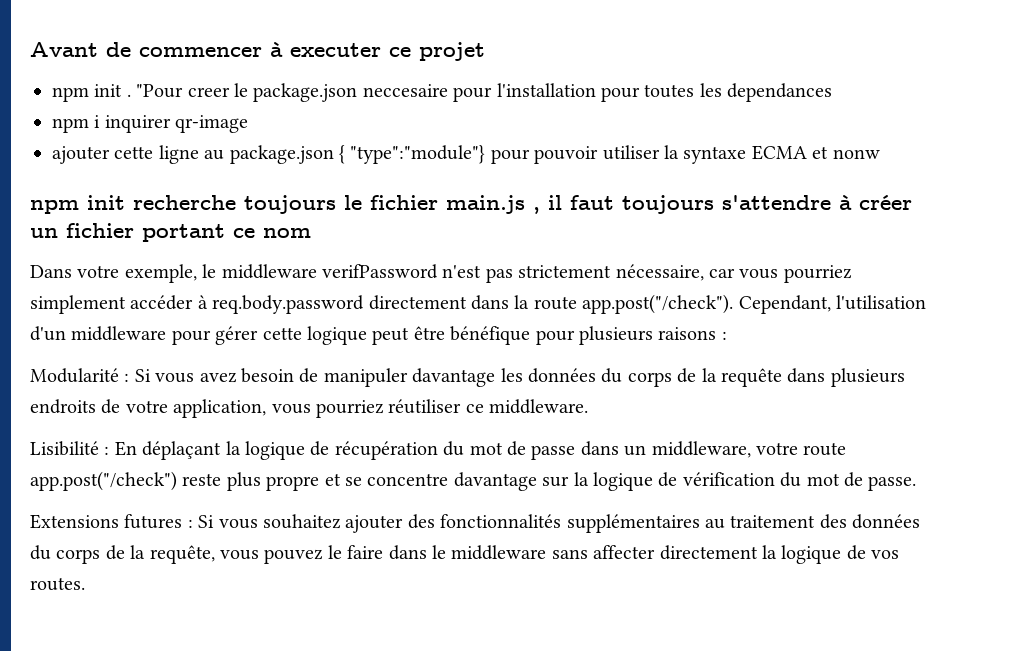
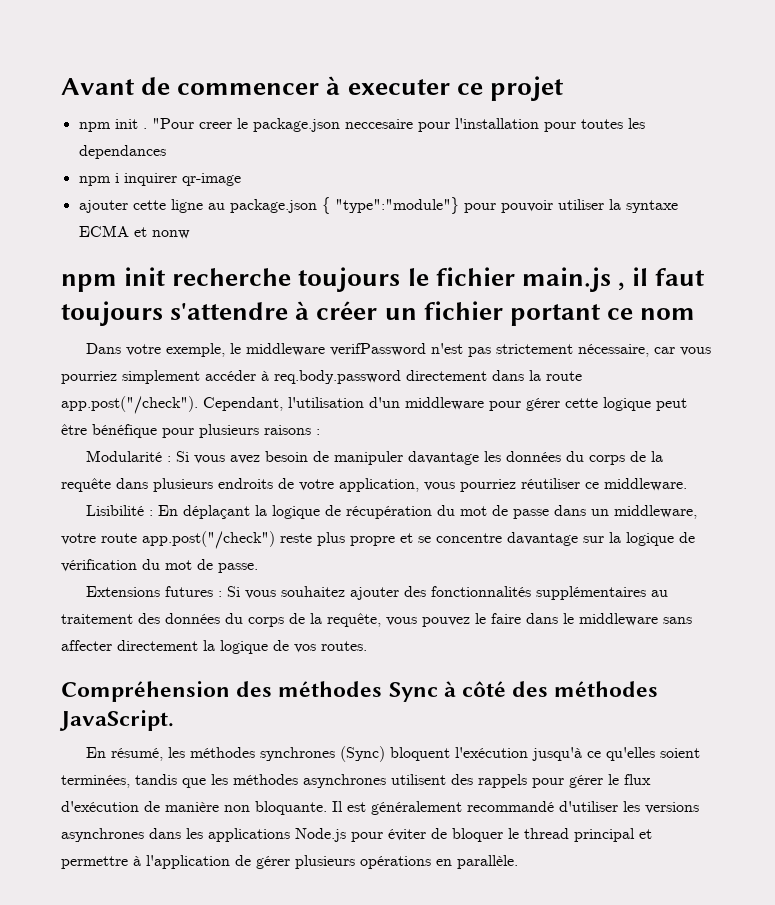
+ Compréhension des méthodes Sync à côté des méthodes JavaScript.
+ En résumé, les méthodes synchrones (Sync) bloquent l'exécution jusqu'à ce qu'elles soient terminées, tandis que les méthodes asynchrones utilisent des rappels pour gérer le flux d'exécution de manière non bloquante. Il est généralement recommandé d'utiliser les versions asynchrones dans les applications Node.js pour éviter de bloquer le thread principal et permettre à l'application de gérer plusieurs opérations en parallèle.

